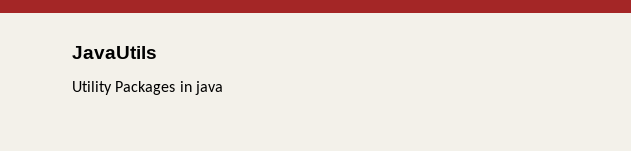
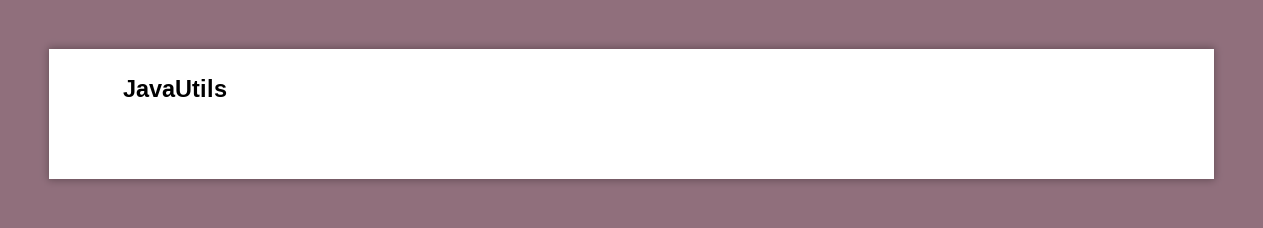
- Utility Packages in java

